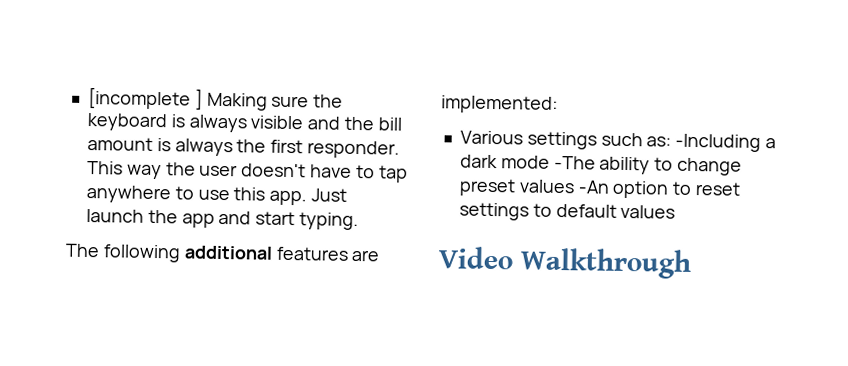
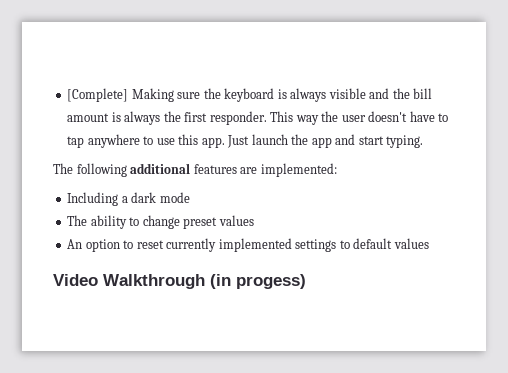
- [incomplete ] Making sure the keyboard is always visible and the bill amount is always the first responder.
+ [Complete] Making sure the keyboard is always visible and the bill amount is always the first responder.
- Various settings such as: -Including a dark mode -The ability to change preset values -An option to reset settings to default values
+ Including a dark mode
+ The ability to change preset values
+ An option to reset currently implemented settings to default values
- Video Walkthrough
+ Video Walkthrough (in progess)

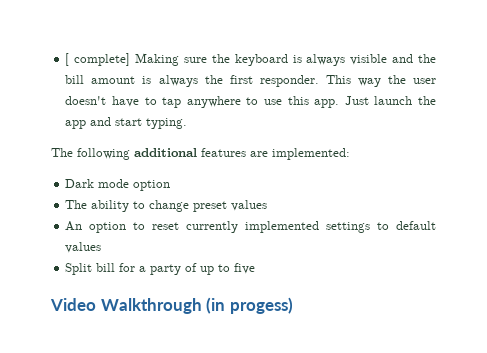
- [Complete] Making sure the keyboard is always visible and the bill amount is always the first responder.
+ [ complete] Making sure the keyboard is always visible and the bill amount is always the first responder.
- Including a dark mode
+ Dark mode option
+ Split bill for a party of up to five

